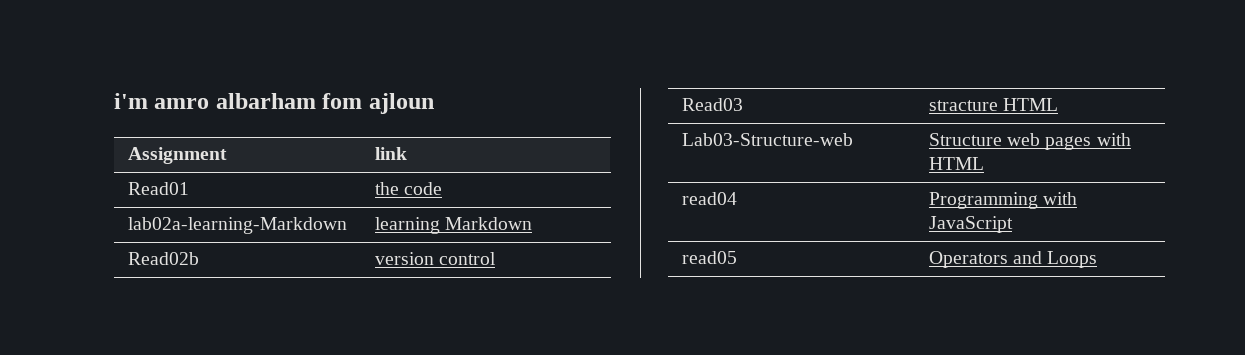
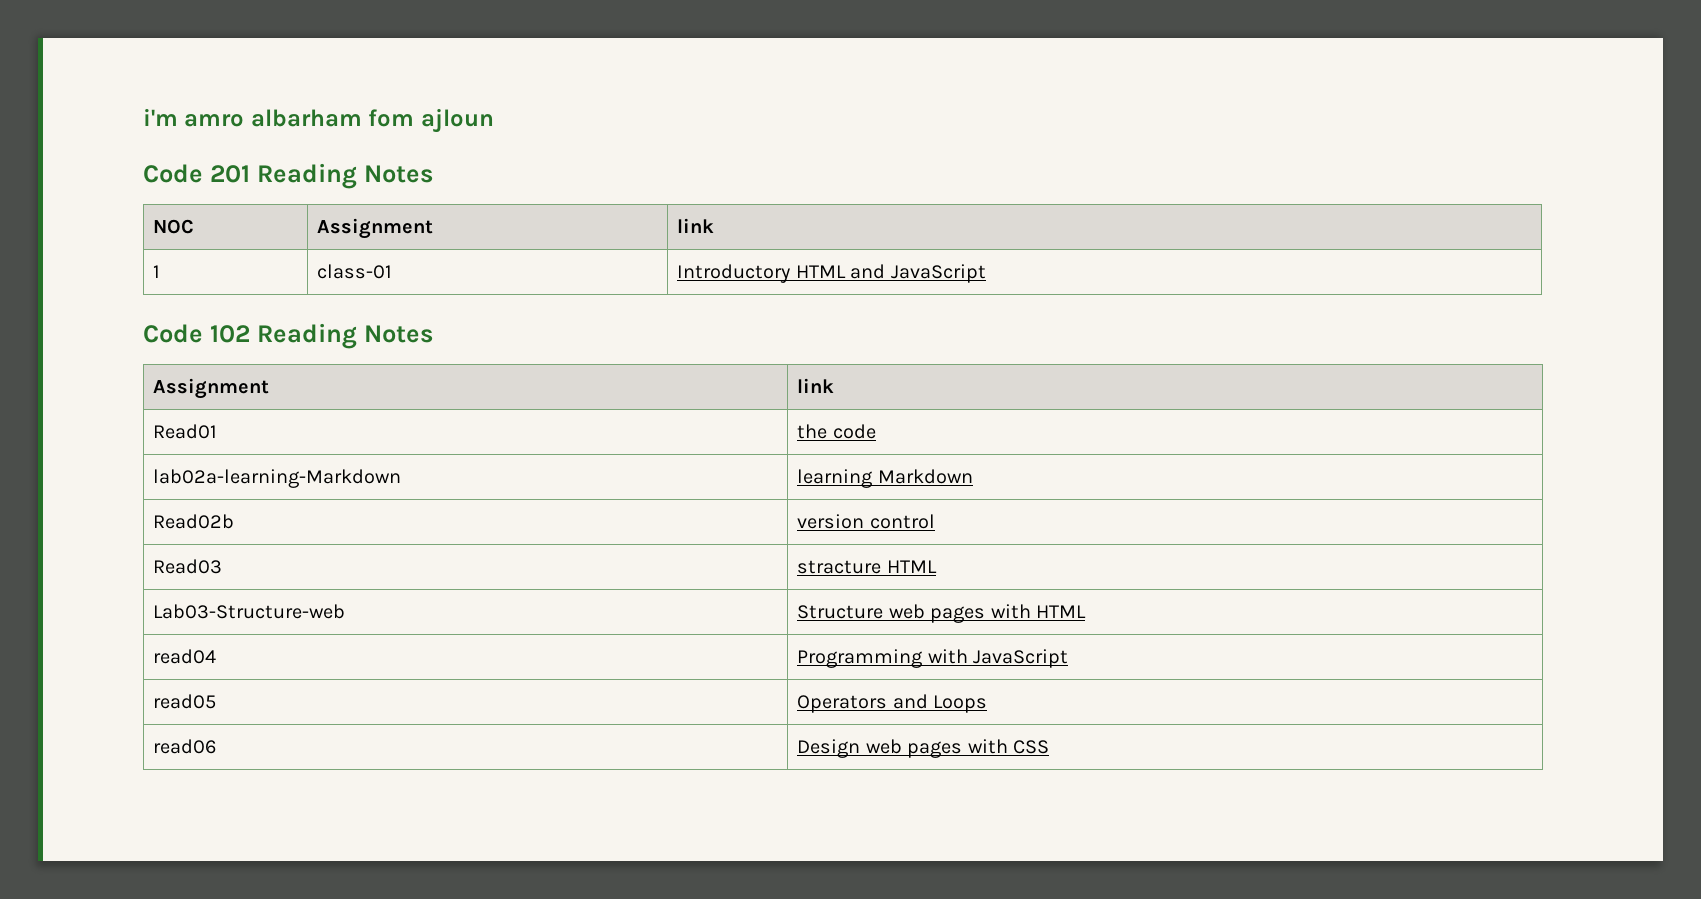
+ Code 201 Reading Notes
+ NOC | Assignment | link
+ 1 | class-01 | Introductory HTML and JavaScript
+ Code 102 Reading Notes
+ read06 | Design web pages with CSS

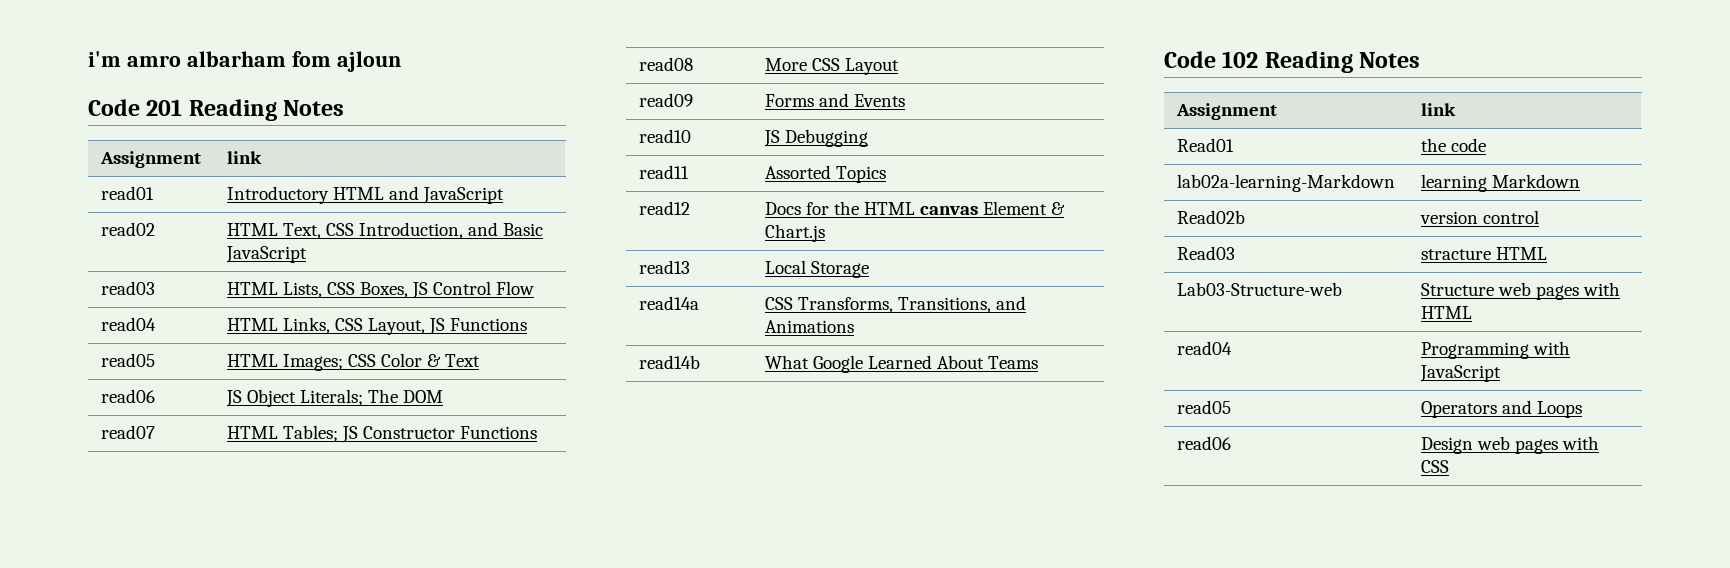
  Code 201 Reading Notes
- NOC | Assignment | link
- 1 | class-01 | Introductory HTML and JavaScript
+ Assignment | link
+ read01 | Introductory HTML and JavaScript
+ read02 | HTML Text, CSS Introduction, and Basic JavaScript
+ read03 | HTML Lists, CSS Boxes, JS Control Flow
+ read04 | HTML Links, CSS Layout, JS Functions
+ read05 | HTML Images; CSS Color & Text
+ read06 | JS Object Literals; The DOM
+ read07 | HTML Tables; JS Constructor Functions
+ read08 | More CSS Layout
+ read09 | Forms and Events
+ read10 | JS Debugging
+ read11 | Assorted Topics
+ read12 | Docs for the HTML canvas Element & Chart.js
+ read13 | Local Storage
+ read14a | CSS Transforms, Transitions, and Animations
+ read14b | What Google Learned About Teams

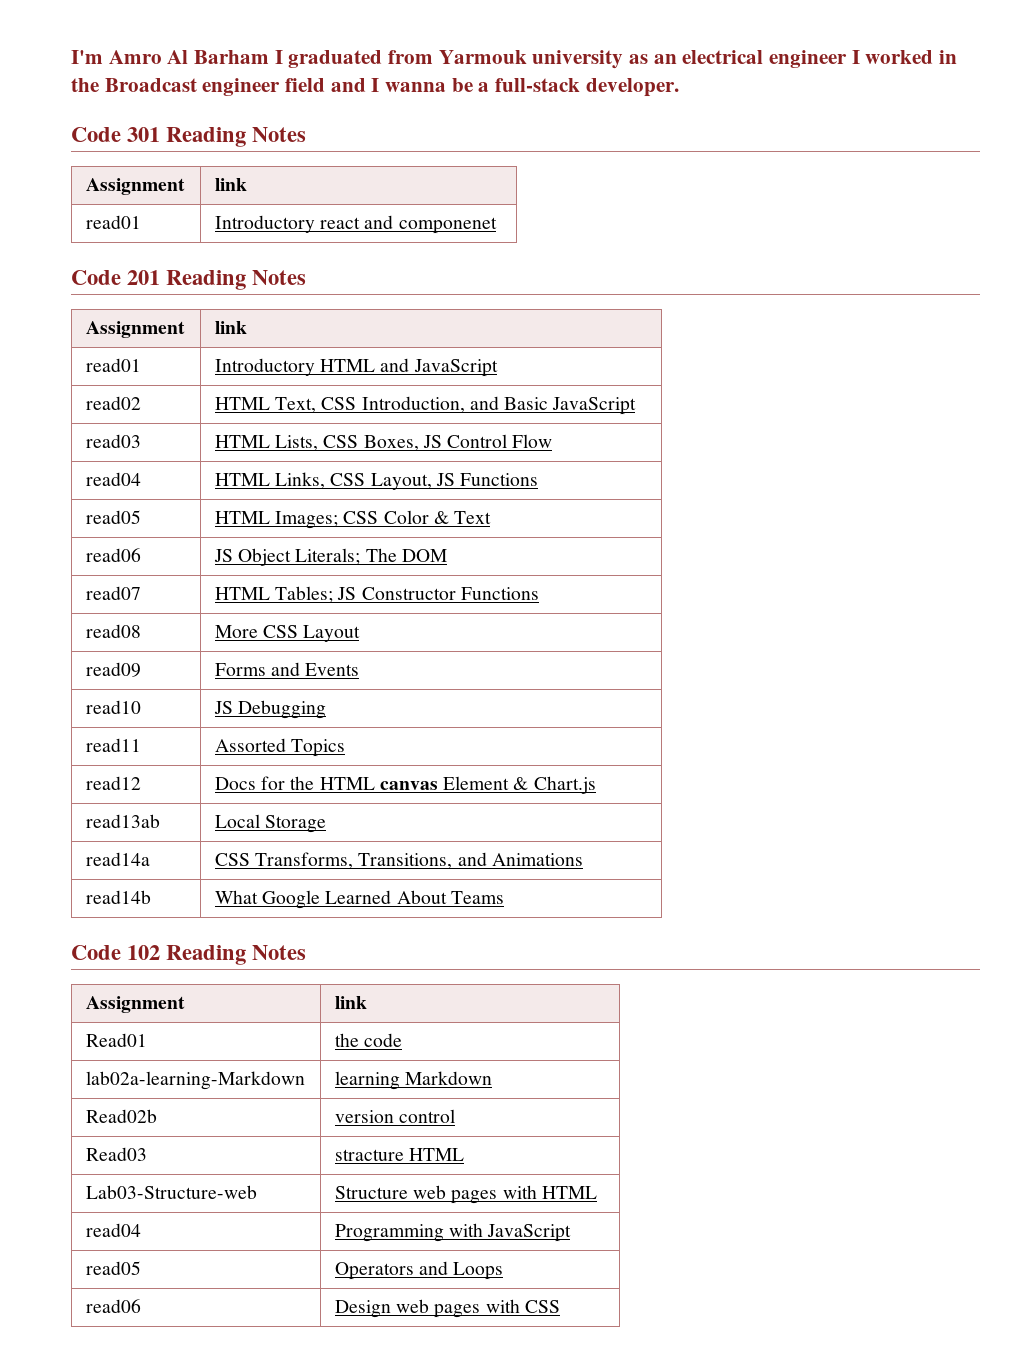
- i'm amro albarham fom ajloun
+ I'm Amro Al Barham I graduated from Yarmouk university as an electrical engineer I worked in the Broadcast engineer field and I wanna be a full-stack developer.
+ Code 301 Reading Notes
+ Assignment | link
+ read01 | Introductory react and componenet
- read13 | Local Storage
+ read13ab | Local Storage

